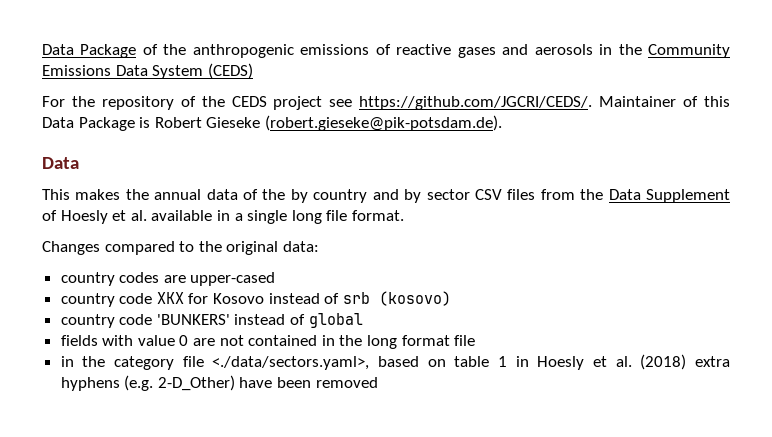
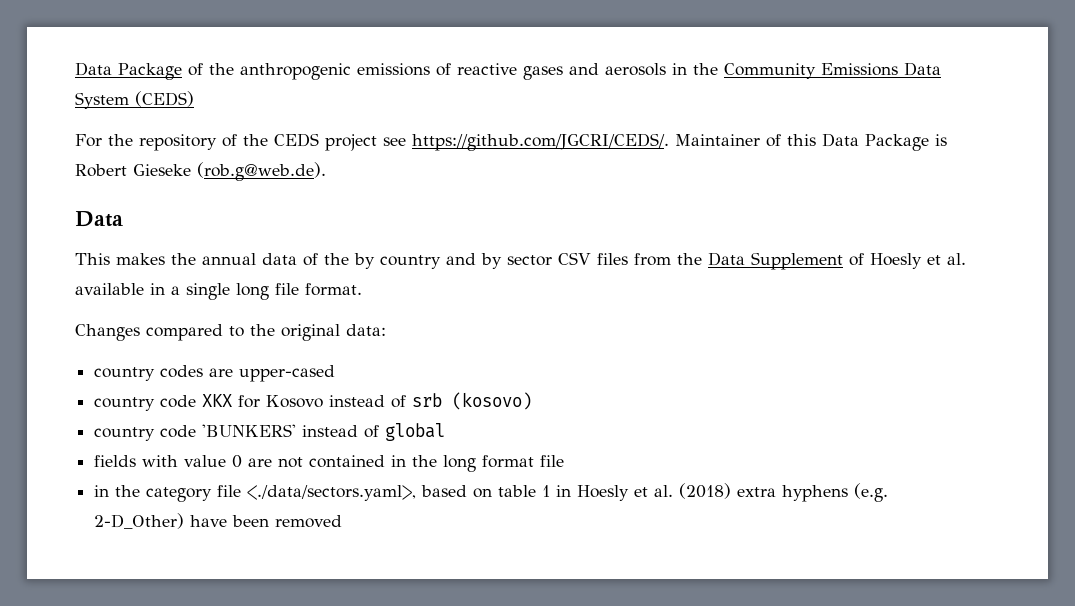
- For the repository of the CEDS project see https://github.com/JGCRI/CEDS/. Maintainer of this Data Package is Robert Gieseke (robert.gieseke@pik-potsdam.de).
+ For the repository of the CEDS project see https://github.com/JGCRI/CEDS/. Maintainer of this Data Package is Robert Gieseke (rob.g@web.de).

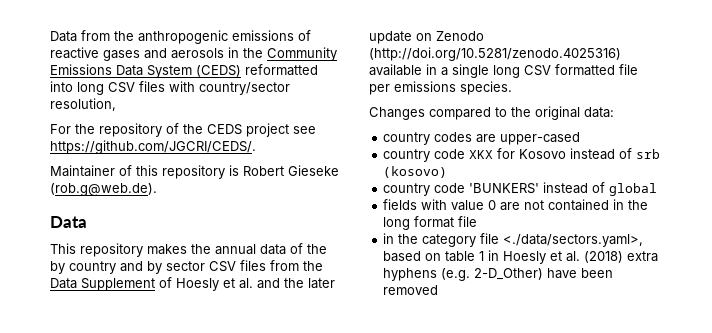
- Data Package of the anthropogenic emissions of reactive gases and aerosols in the Community Emissions Data System (CEDS)
+ Data from the anthropogenic emissions of reactive gases and aerosols in the Community Emissions Data System (CEDS) reformatted into long CSV files with country/sector resolution,
- For the repository of the CEDS project see https://github.com/JGCRI/CEDS/. Maintainer of this Data Package is Robert Gieseke (rob.g@web.de).
+ For the repository of the CEDS project see https://github.com/JGCRI/CEDS/.
+ Maintainer of this repository is Robert Gieseke (rob.g@web.de).
- This makes the annual data of the by country and by sector CSV files from the Data Supplement of Hoesly et al. available in a single long file format.
+ This repository makes the annual data of the by country and by sector CSV files from the Data Supplement of Hoesly et al. and the later update on Zenodo (http://doi.org/10.5281/zenodo.4025316) available in a single long CSV formatted file per emissions species.

